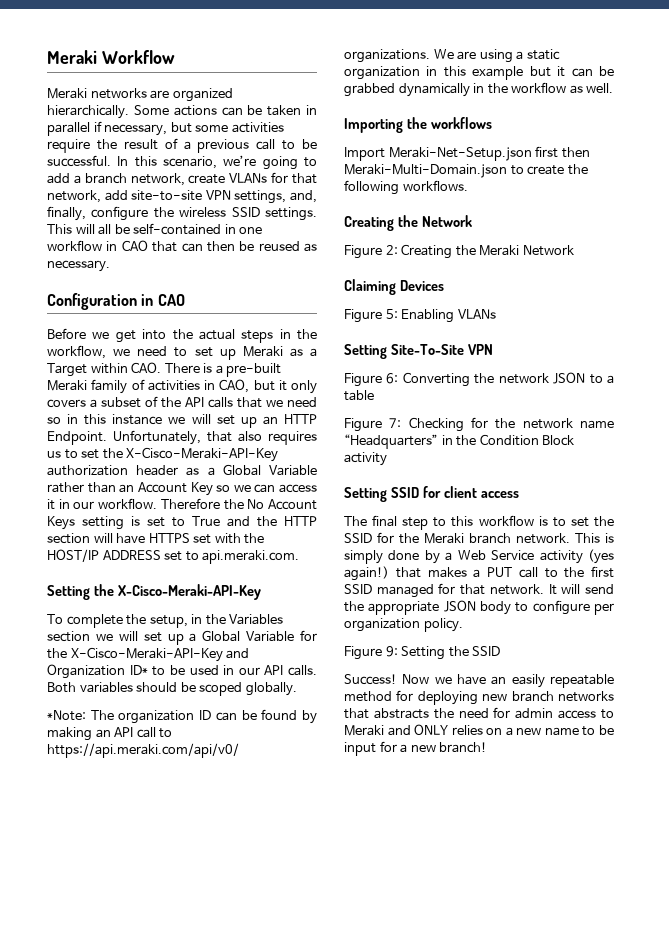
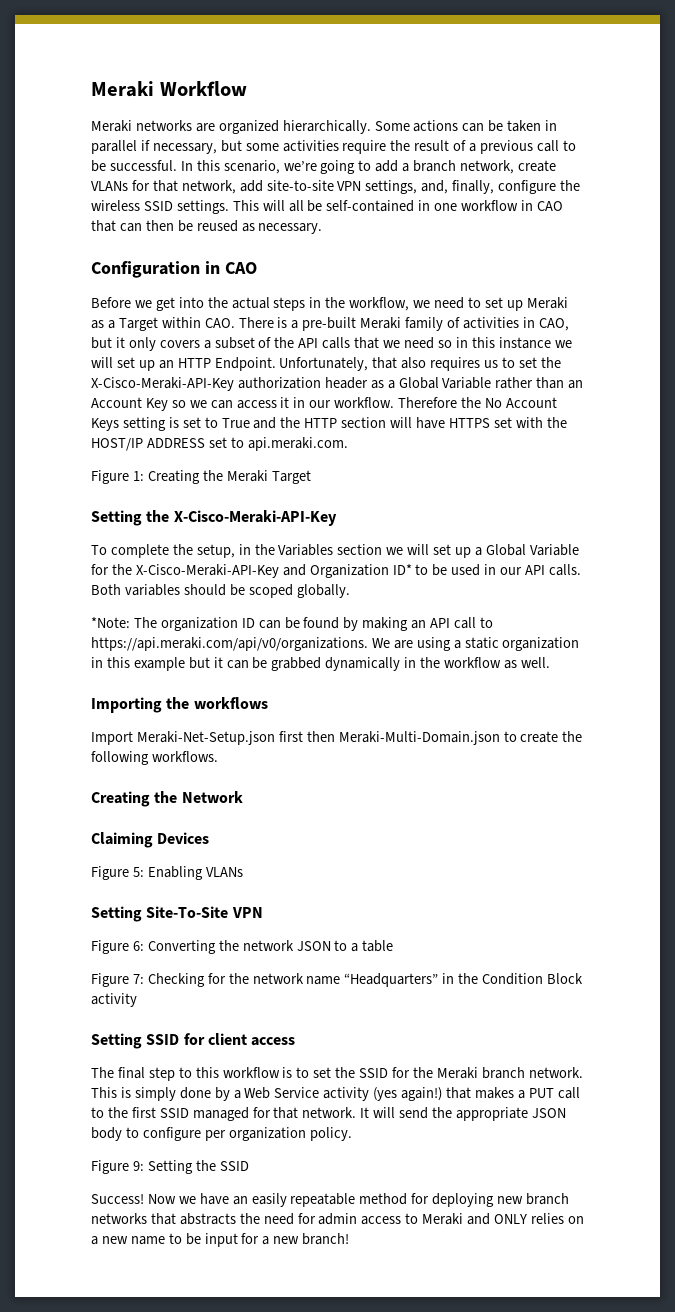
+ Figure 1: Creating the Meraki Target
- Figure 2: Creating the Meraki Network

